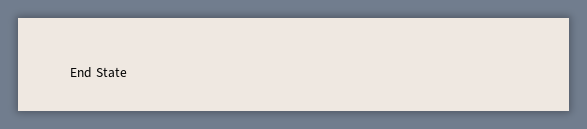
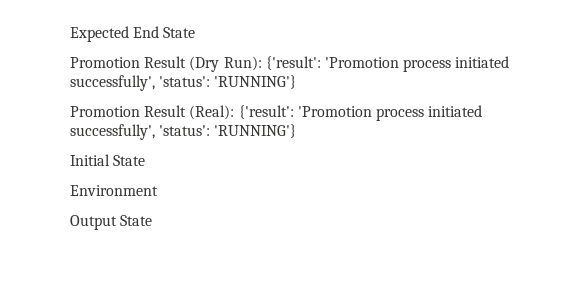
- End State
+ Expected End State
+ Promotion Result (Dry Run): {'result': 'Promotion process initiated successfully', 'status': 'RUNNING'}
+ Promotion Result (Real): {'result': 'Promotion process initiated successfully', 'status': 'RUNNING'}
+ Initial State
+ Environment
+ Output State

